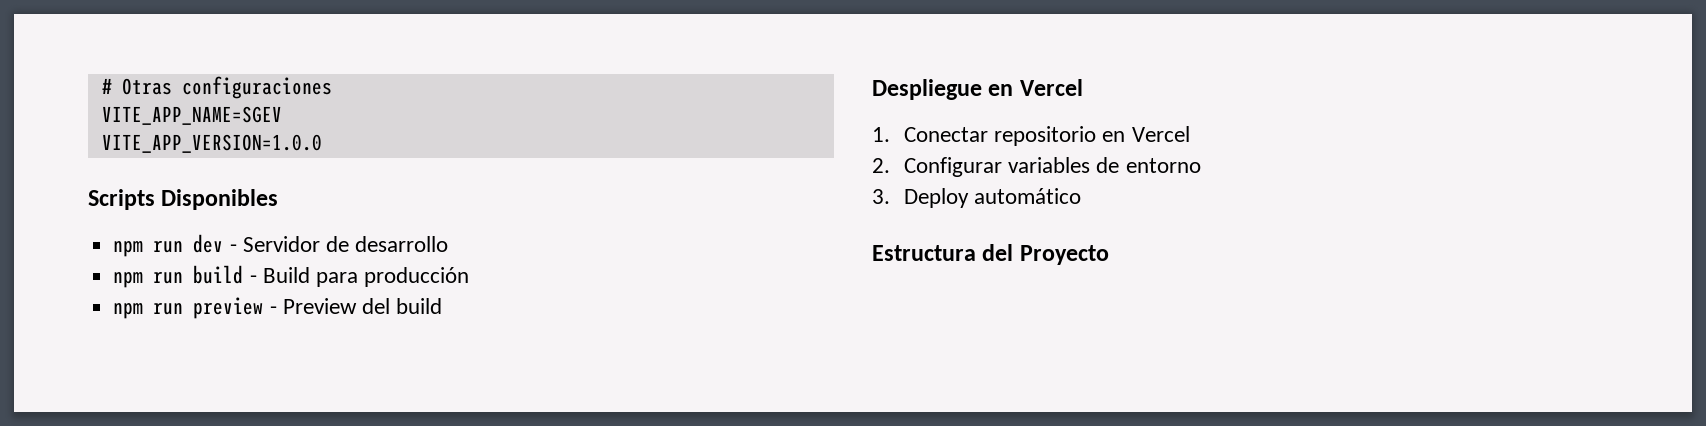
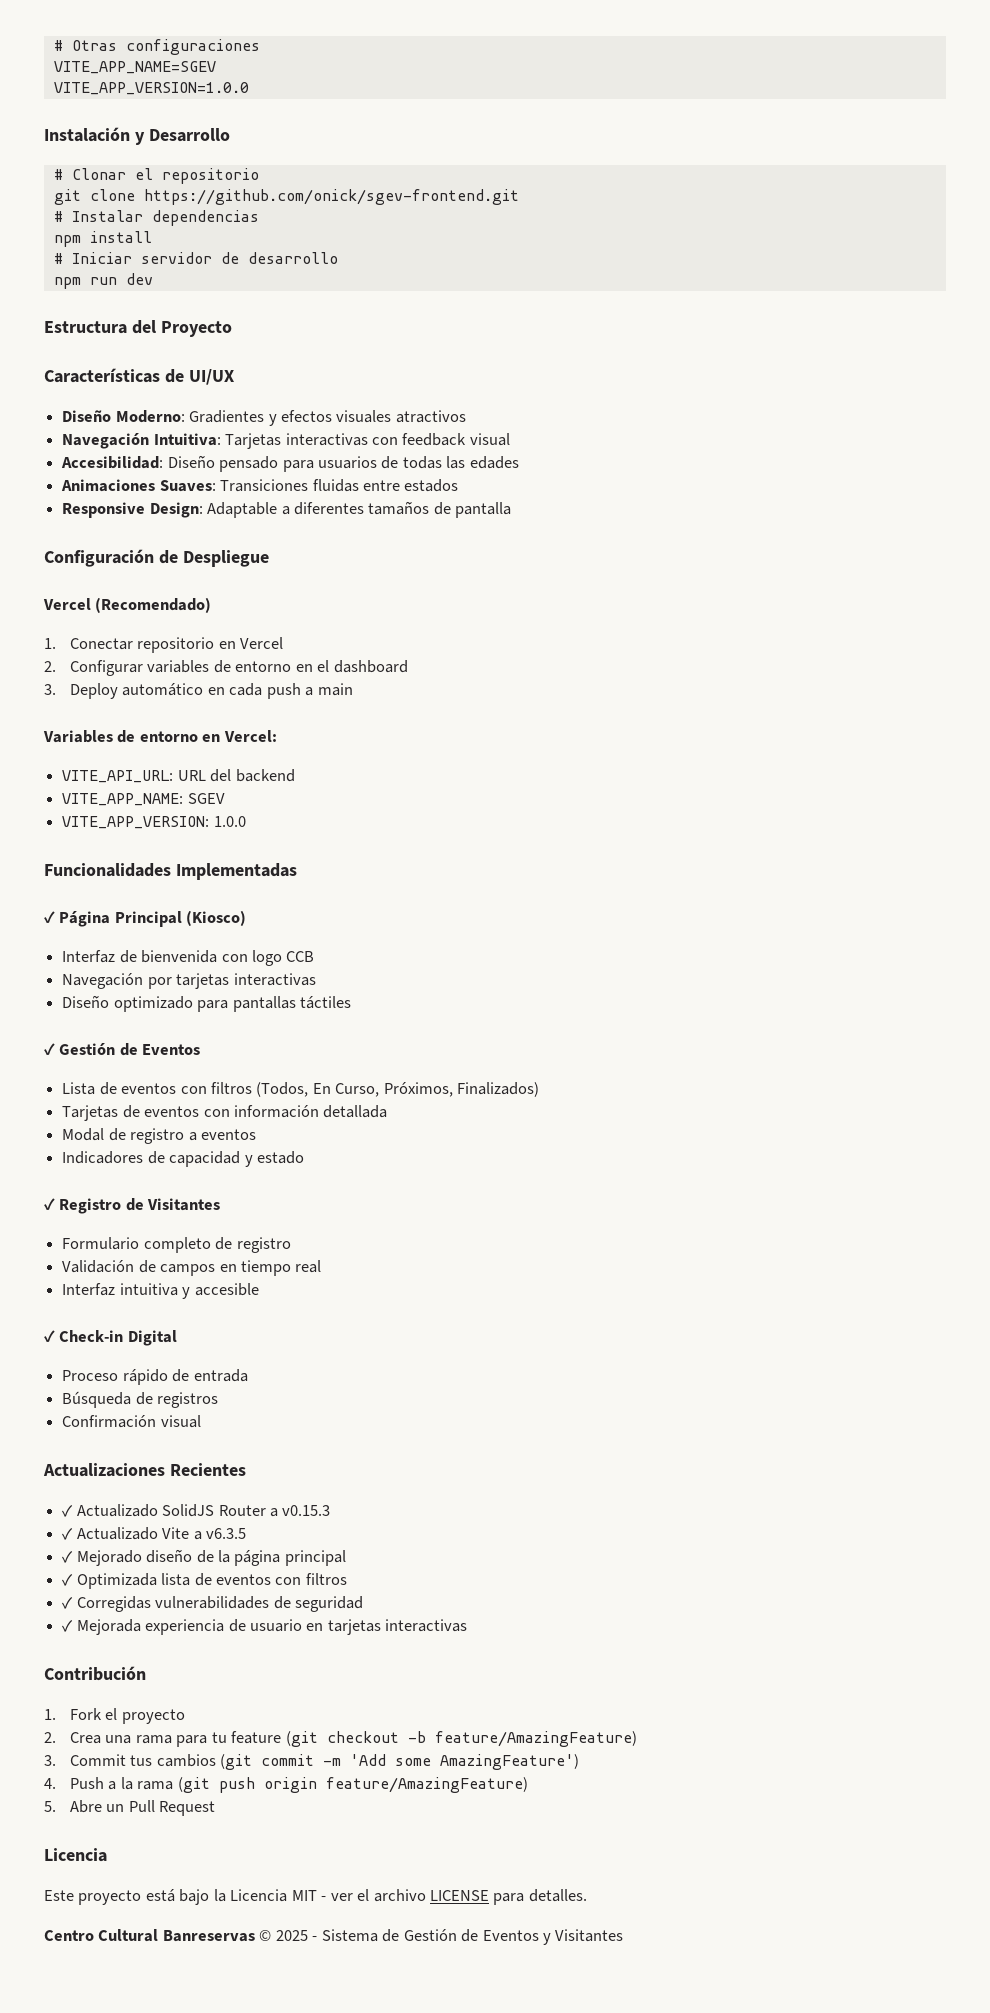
- Scripts Disponibles
- npm run dev - Servidor de desarrollo
- npm run build - Build para producción
- npm run preview - Preview del build
- Despliegue en Vercel
+ Instalación y Desarrollo
+ # Clonar el repositorio
+ git clone https://github.com/onick/sgev-frontend.git
+ # Instalar dependencias
+ npm install
+ # Iniciar servidor de desarrollo
+ npm run dev
+ Estructura del Proyecto
+ Características de UI/UX
+ Diseño Moderno: Gradientes y efectos visuales atractivos
+ Navegación Intuitiva: Tarjetas interactivas con feedback visual
+ Accesibilidad: Diseño pensado para usuarios de todas las edades
+ Animaciones Suaves: Transiciones fluidas entre estados
+ Responsive Design: Adaptable a diferentes tamaños de pantalla
+ Configuración de Despliegue
+ Vercel (Recomendado)
- 2. Configurar variables de entorno
+ 2. Configurar variables de entorno en el dashboard
- 3. Deploy automático
- Estructura del Proyecto
+ 3. Deploy automático en cada push a main
+ Variables de entorno en Vercel:
+ VITE_API_URL: URL del backend
+ VITE_APP_NAME: SGEV
+ VITE_APP_VERSION: 1.0.0
+ Funcionalidades Implementadas
+ ✓ Página Principal (Kiosco)
+ Interfaz de bienvenida con logo CCB
+ Navegación por tarjetas interactivas
+ Diseño optimizado para pantallas táctiles
+ ✓ Gestión de Eventos
+ Lista de eventos con filtros (Todos, En Curso, Próximos, Finalizados)
+ Tarjetas de eventos con información detallada
+ Modal de registro a eventos
+ Indicadores de capacidad y estado
+ ✓ Registro de Visitantes
+ Formulario completo de registro
+ Validación de campos en tiempo real
+ Interfaz intuitiva y accesible
+ ✓ Check-in Digital
+ Proceso rápido de entrada
+ Búsqueda de registros
+ Confirmación visual
+ Actualizaciones Recientes
+ ✓ Actualizado SolidJS Router a v0.15.3
+ ✓ Actualizado Vite a v6.3.5
+ ✓ Mejorado diseño de la página principal
+ ✓ Optimizada lista de eventos con filtros
+ ✓ Corregidas vulnerabilidades de seguridad
+ ✓ Mejorada experiencia de usuario en tarjetas interactivas
+ Contribución
+ 1. Fork el proyecto
+ 2. Crea una rama para tu feature (git checkout -b feature/AmazingFeature)
+ 3. Commit tus cambios (git commit -m 'Add some AmazingFeature')
+ 4. Push a la rama (git push origin feature/AmazingFeature)
+ 5. Abre un Pull Request
+ Licencia
+ Este proyecto está bajo la Licencia MIT - ver el archivo LICENSE para detalles.
+ Centro Cultural Banreservas © 2025 - Sistema de Gestión de Eventos y Visitantes

